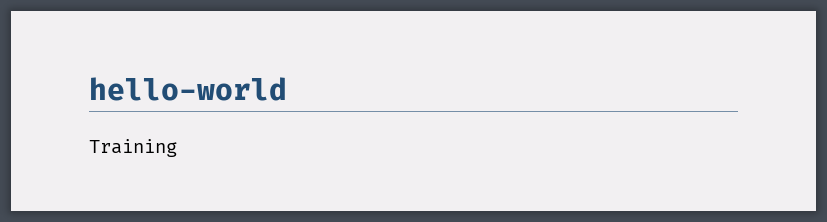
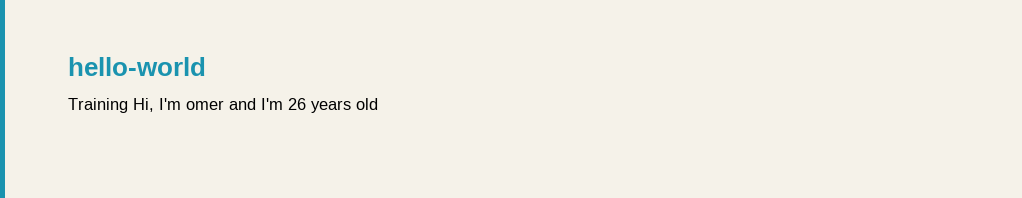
- Training
+ Training Hi, I'm omer and I'm 26 years old

